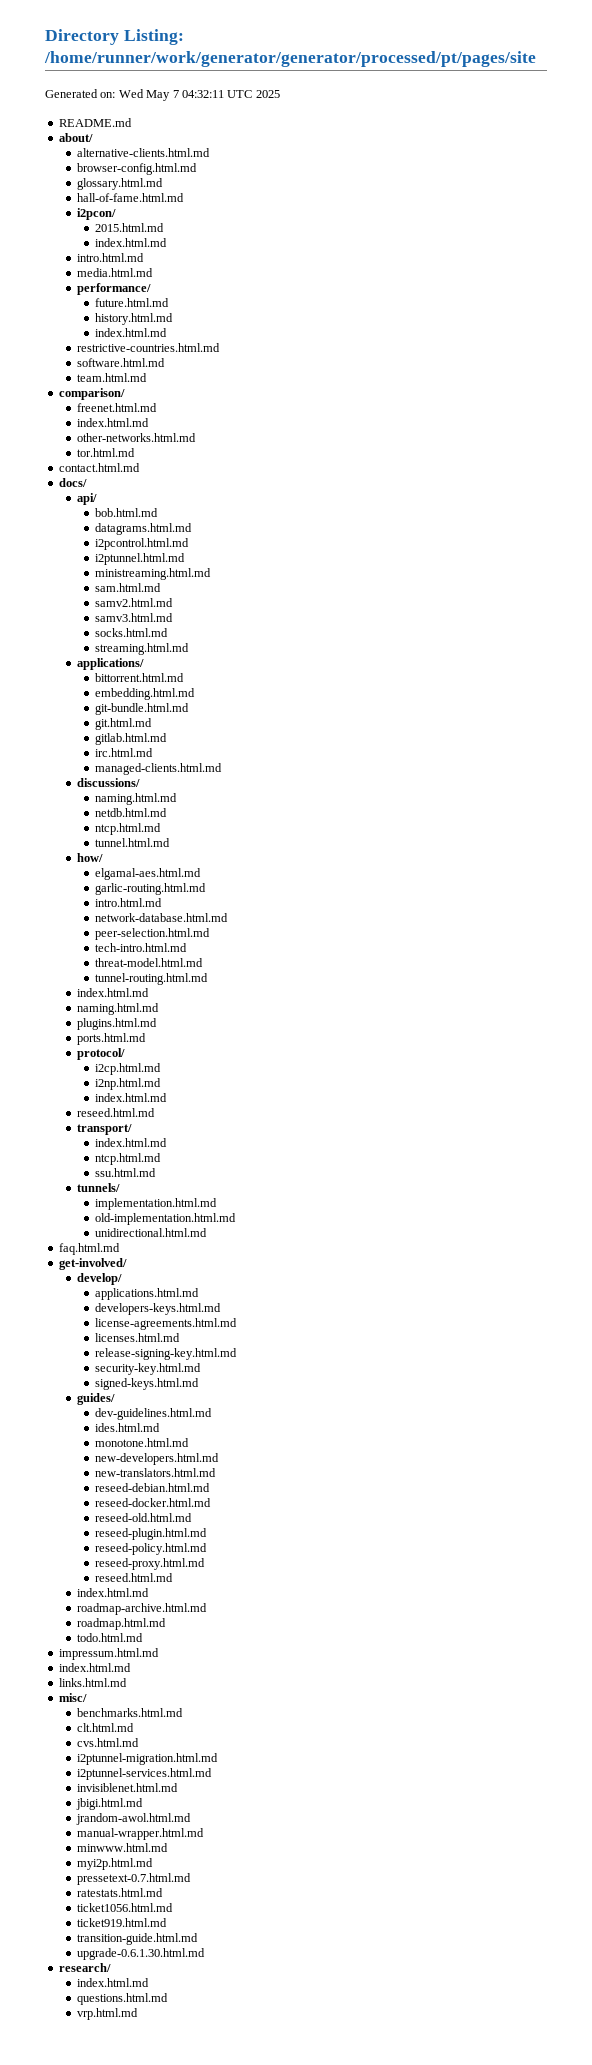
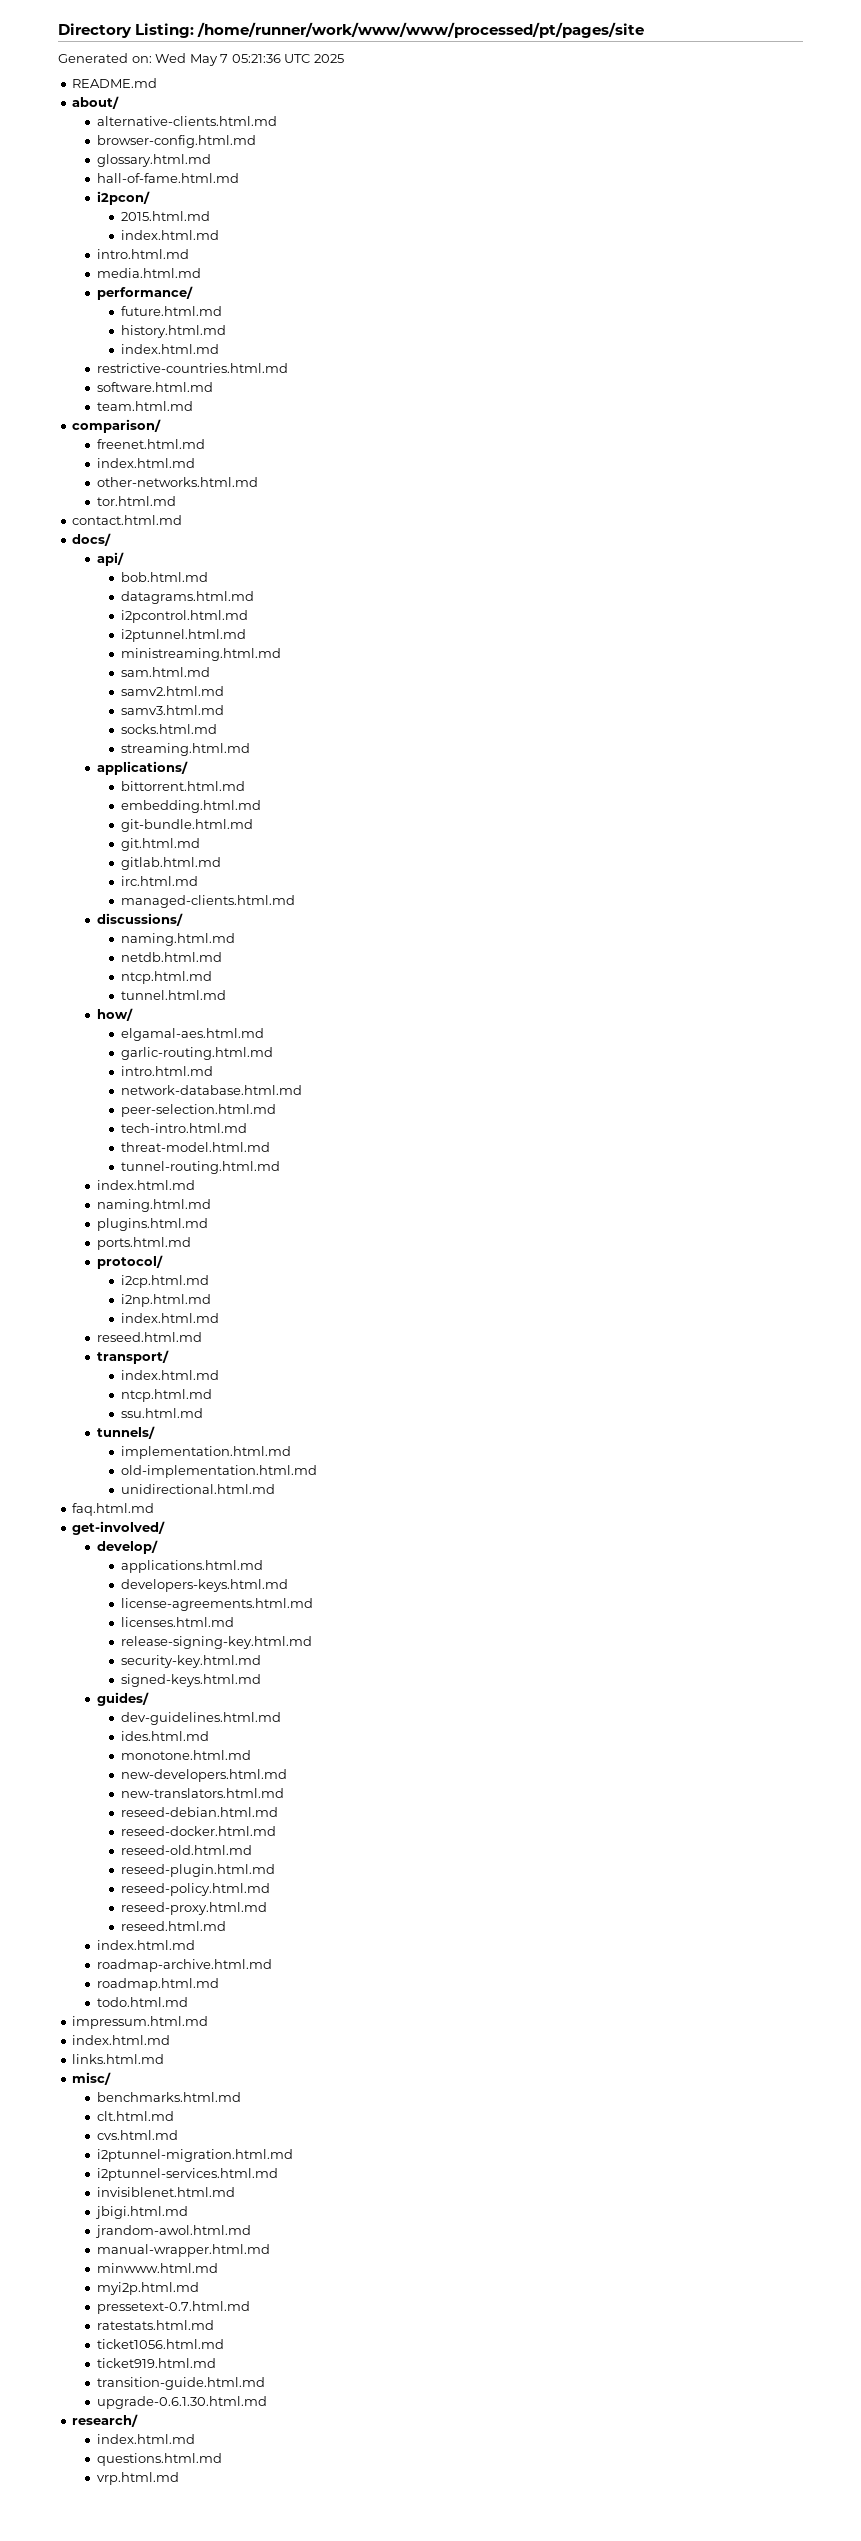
- Directory Listing: /home/runner/work/generator/generator/processed/pt/pages/site
+ Directory Listing: /home/runner/work/www/www/processed/pt/pages/site
- Generated on: Wed May 7 04:32:11 UTC 2025
+ Generated on: Wed May 7 05:21:36 UTC 2025

